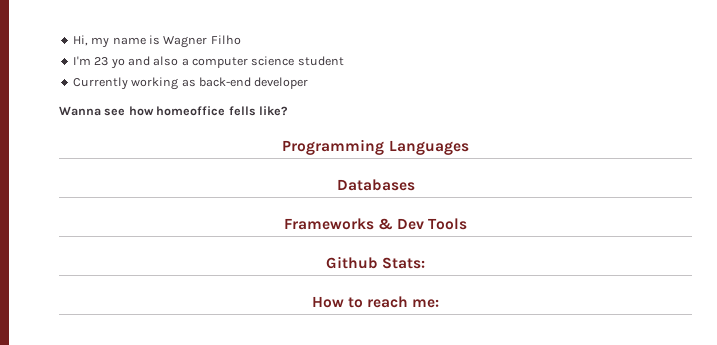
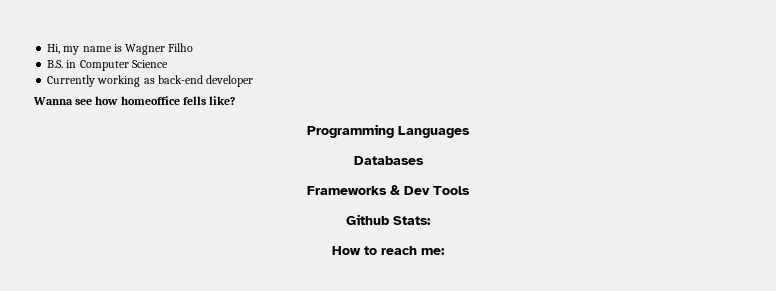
- I'm 23 yo and also a computer science student
+ B.S. in Computer Science

